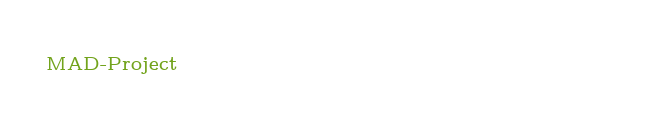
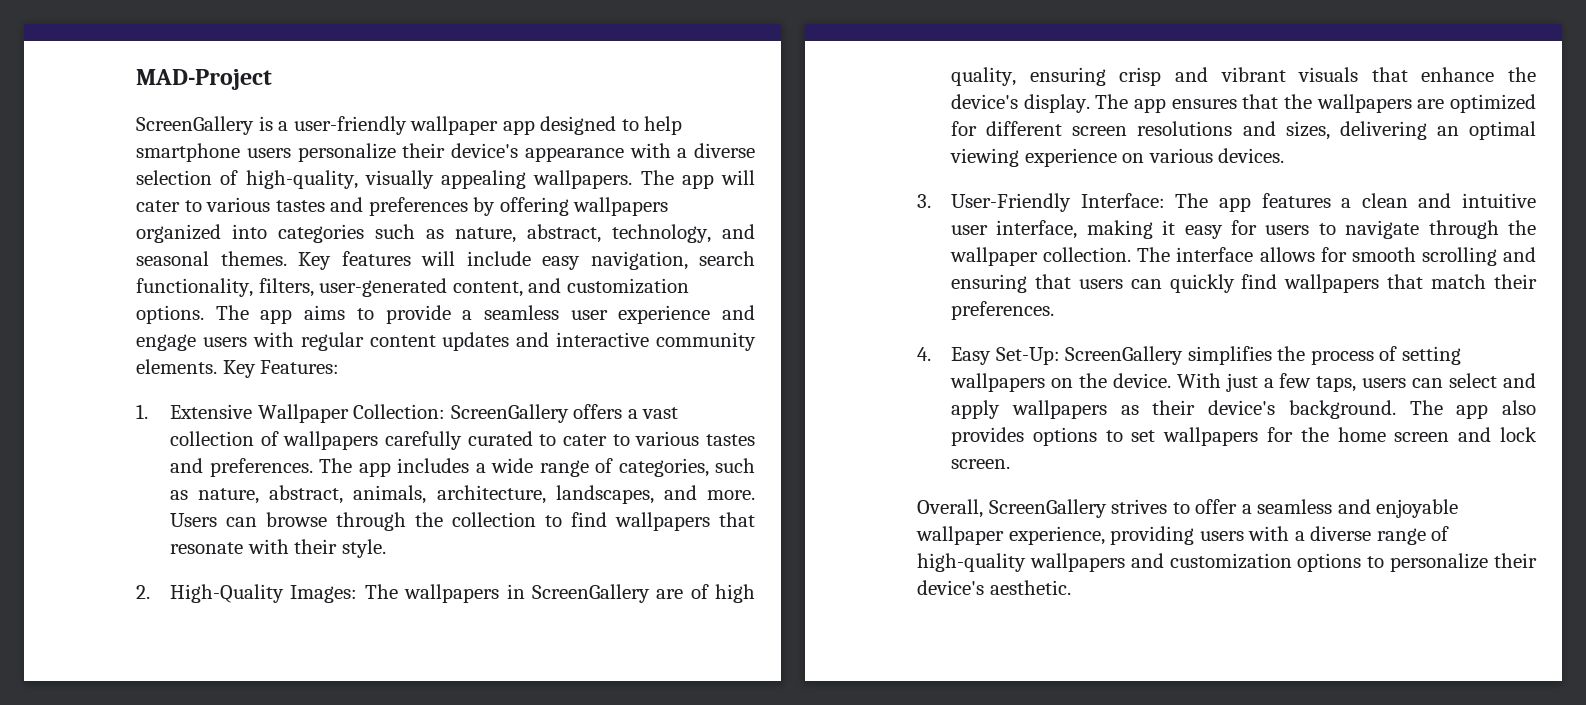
+ ScreenGallery is a user-friendly wallpaper app designed to help smartphone users personalize their device's appearance with a diverse selection of high-quality, visually appealing wallpapers. The app will cater to various tastes and preferences by offering wallpapers organized into categories such as nature, abstract, technology, and seasonal themes. Key features will include easy navigation, search functionality, filters, user-generated content, and customization options. The app aims to provide a seamless user experience and engage users with regular content updates and interactive community elements. Key Features:
+ 1. Extensive Wallpaper Collection: ScreenGallery offers a vast collection of wallpapers carefully curated to cater to various tastes and preferences. The app includes a wide range of categories, such as nature, abstract, animals, architecture, landscapes, and more. Users can browse through the collection to find wallpapers that resonate with their style.
+ 2. High-Quality Images: The wallpapers in ScreenGallery are of high quality, ensuring crisp and vibrant visuals that enhance the device's display. The app ensures that the wallpapers are optimized for different screen resolutions and sizes, delivering an optimal viewing experience on various devices.
+ 3. User-Friendly Interface: The app features a clean and intuitive user interface, making it easy for users to navigate through the wallpaper collection. The interface allows for smooth scrolling and ensuring that users can quickly find wallpapers that match their preferences.
+ 4. Easy Set-Up: ScreenGallery simplifies the process of setting wallpapers on the device. With just a few taps, users can select and apply wallpapers as their device's background. The app also provides options to set wallpapers for the home screen and lock screen.
+ Overall, ScreenGallery strives to offer a seamless and enjoyable wallpaper experience, providing users with a diverse range of high-quality wallpapers and customization options to personalize their device's aesthetic.

